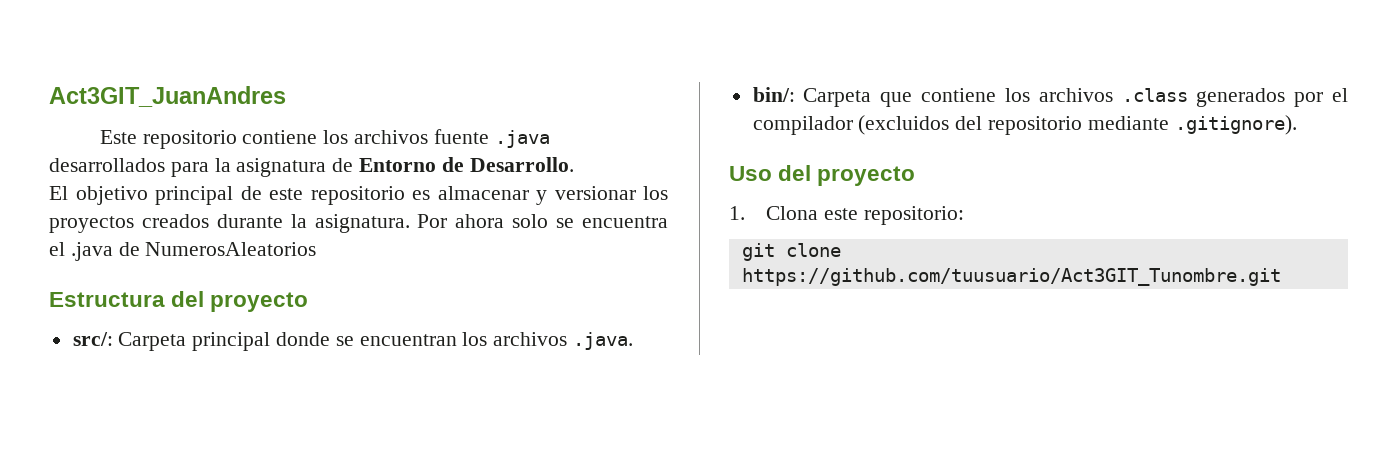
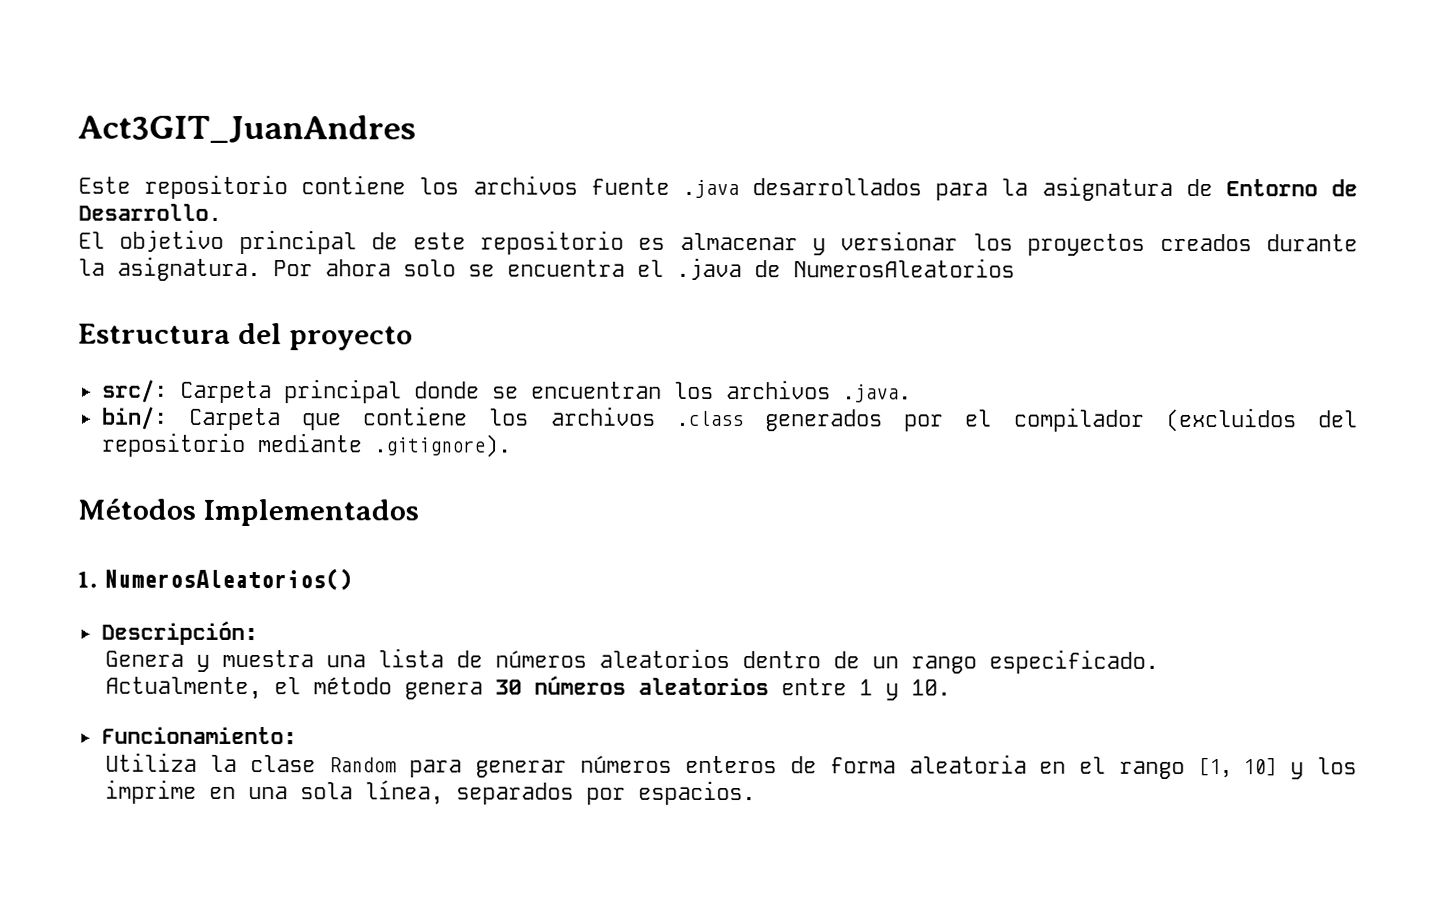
- Uso del proyecto
- 1. Clona este repositorio:
- git clone https://github.com/tuusuario/Act3GIT_Tunombre.git
+ Métodos Implementados
+ 1. NumerosAleatorios()
+ Descripción:
+ Genera y muestra una lista de números aleatorios dentro de un rango especificado.
+ Actualmente, el método genera 30 números aleatorios entre 1 y 10.
+ Funcionamiento:
+ Utiliza la clase Random para generar números enteros de forma aleatoria en el rango [1, 10] y los imprime en una sola línea, separados por espacios.

